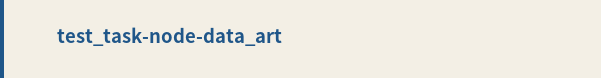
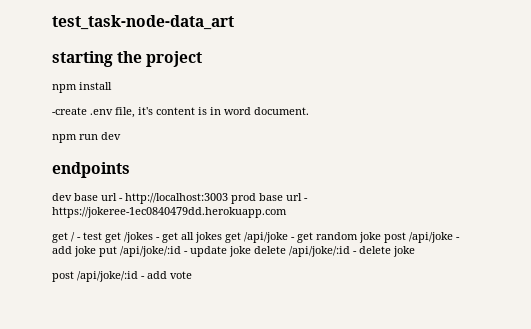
+ starting the project
+ npm install
+ -create .env file, it's content is in word document.
+ npm run dev
+ endpoints
+ dev base url - http://localhost:3003 prod base url - https://jokeree-1ec0840479dd.herokuapp.com
+ get / - test get /jokes - get all jokes get /api/joke - get random joke post /api/joke - add joke put /api/joke/:id - update joke delete /api/joke/:id - delete joke
+ post /api/joke/:id - add vote

